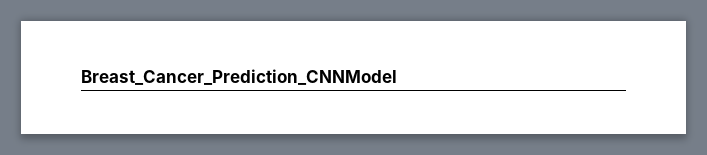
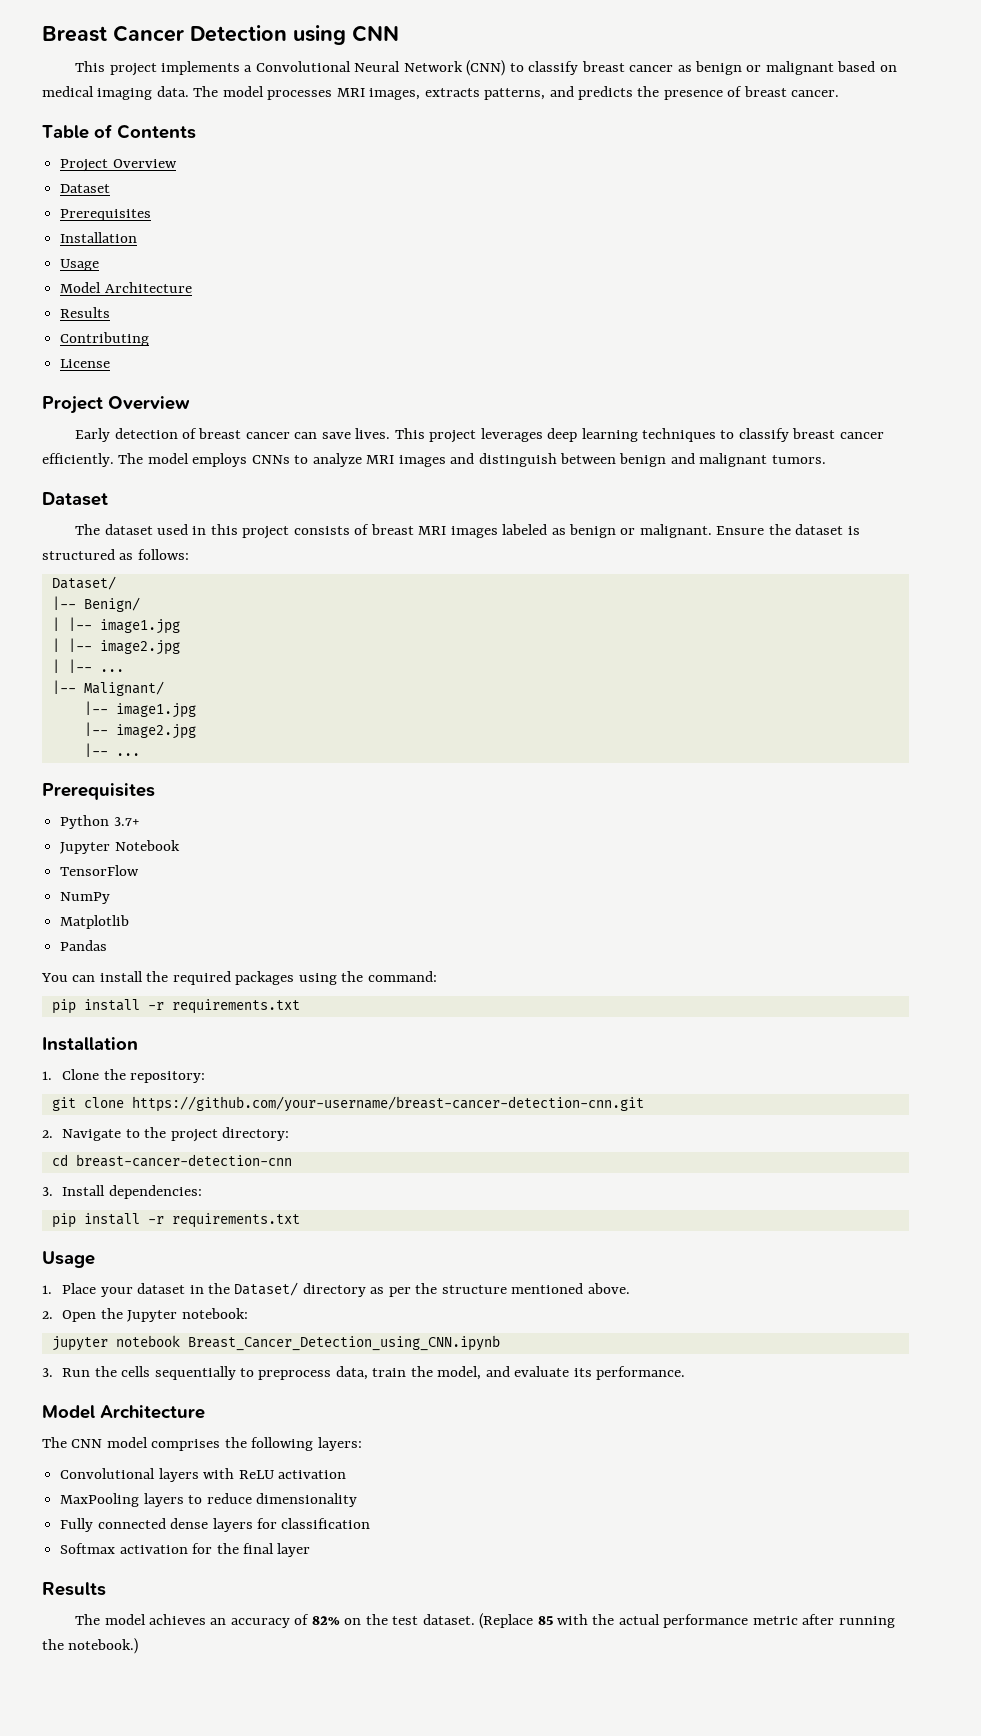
- Breast_Cancer_Prediction_CNNModel
+ Breast Cancer Detection using CNN
+ This project implements a Convolutional Neural Network (CNN) to classify breast cancer as benign or malignant based on medical imaging data. The model processes MRI images, extracts patterns, and predicts the presence of breast cancer.
+ Table of Contents
+ Project Overview
+ Dataset
+ Prerequisites
+ Installation
+ Usage
+ Model Architecture
+ Results
+ Contributing
+ License
+ Project Overview
+ Early detection of breast cancer can save lives. This project leverages deep learning techniques to classify breast cancer efficiently. The model employs CNNs to analyze MRI images and distinguish between benign and malignant tumors.
+ Dataset
+ The dataset used in this project consists of breast MRI images labeled as benign or malignant. Ensure the dataset is structured as follows:
+ Dataset/
+ |-- Benign/
+ | |-- image1.jpg
+ | |-- image2.jpg
+ | |-- ...
+ |-- Malignant/
+ |-- image1.jpg
+ |-- image2.jpg
+ |-- ...
+ Prerequisites
+ Python 3.7+
+ Jupyter Notebook
+ TensorFlow
+ NumPy
+ Matplotlib
+ Pandas
+ You can install the required packages using the command:
+ pip install -r requirements.txt
+ Installation
+ 1. Clone the repository:
+ git clone https://github.com/your-username/breast-cancer-detection-cnn.git
+ 2. Navigate to the project directory:
+ cd breast-cancer-detection-cnn
+ 3. Install dependencies:
+ pip install -r requirements.txt
+ Usage
+ 1. Place your dataset in the Dataset/ directory as per the structure mentioned above.
+ 2. Open the Jupyter notebook:
+ jupyter notebook Breast_Cancer_Detection_using_CNN.ipynb
+ 3. Run the cells sequentially to preprocess data, train the model, and evaluate its performance.
+ Model Architecture
+ The CNN model comprises the following layers:
+ Convolutional layers with ReLU activation
+ MaxPooling layers to reduce dimensionality
+ Fully connected dense layers for classification
+ Softmax activation for the final layer
+ Results
+ The model achieves an accuracy of 82% on the test dataset. (Replace 85 with the actual performance metric after running the notebook.)

